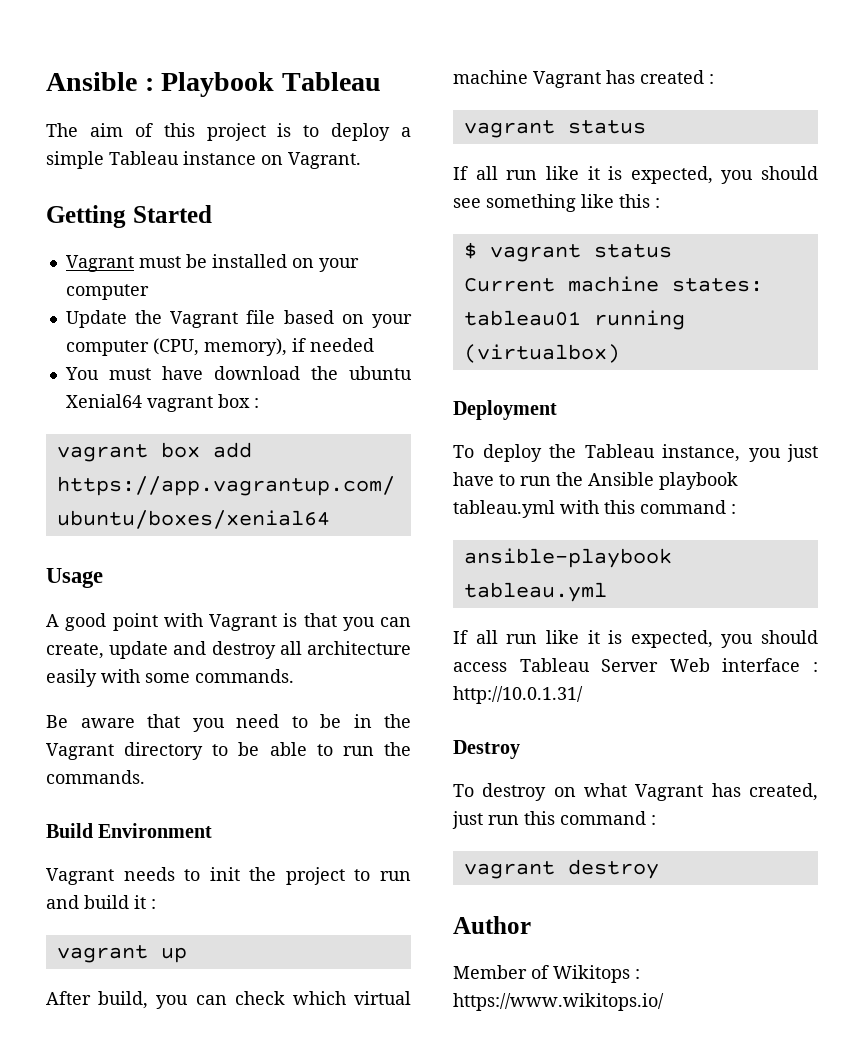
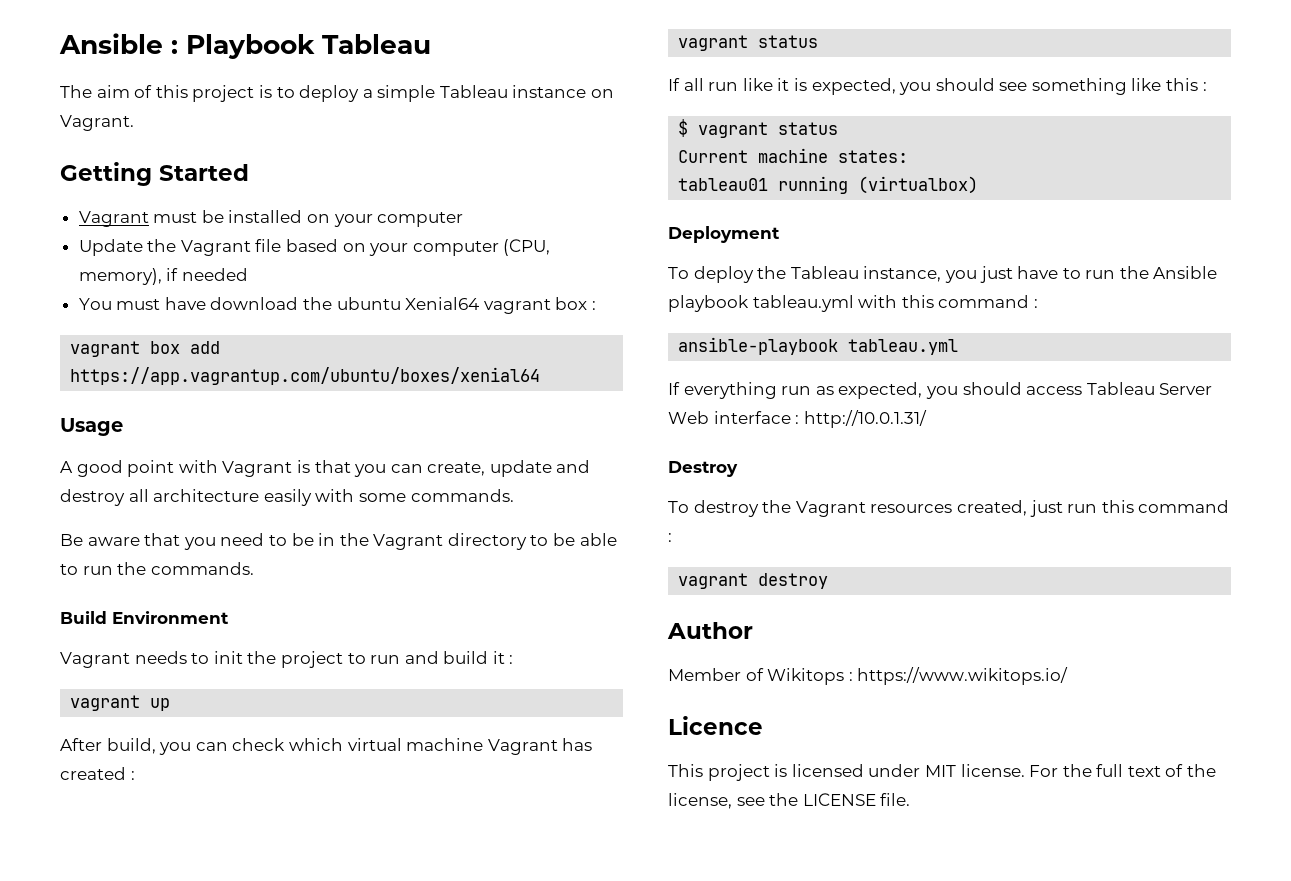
- If all run like it is expected, you should access Tableau Server Web interface : http://10.0.1.31/
+ If everything run as expected, you should access Tableau Server Web interface : http://10.0.1.31/
- To destroy on what Vagrant has created, just run this command :
+ To destroy the Vagrant resources created, just run this command :
+ Licence
+ This project is licensed under MIT license. For the full text of the license, see the LICENSE file.

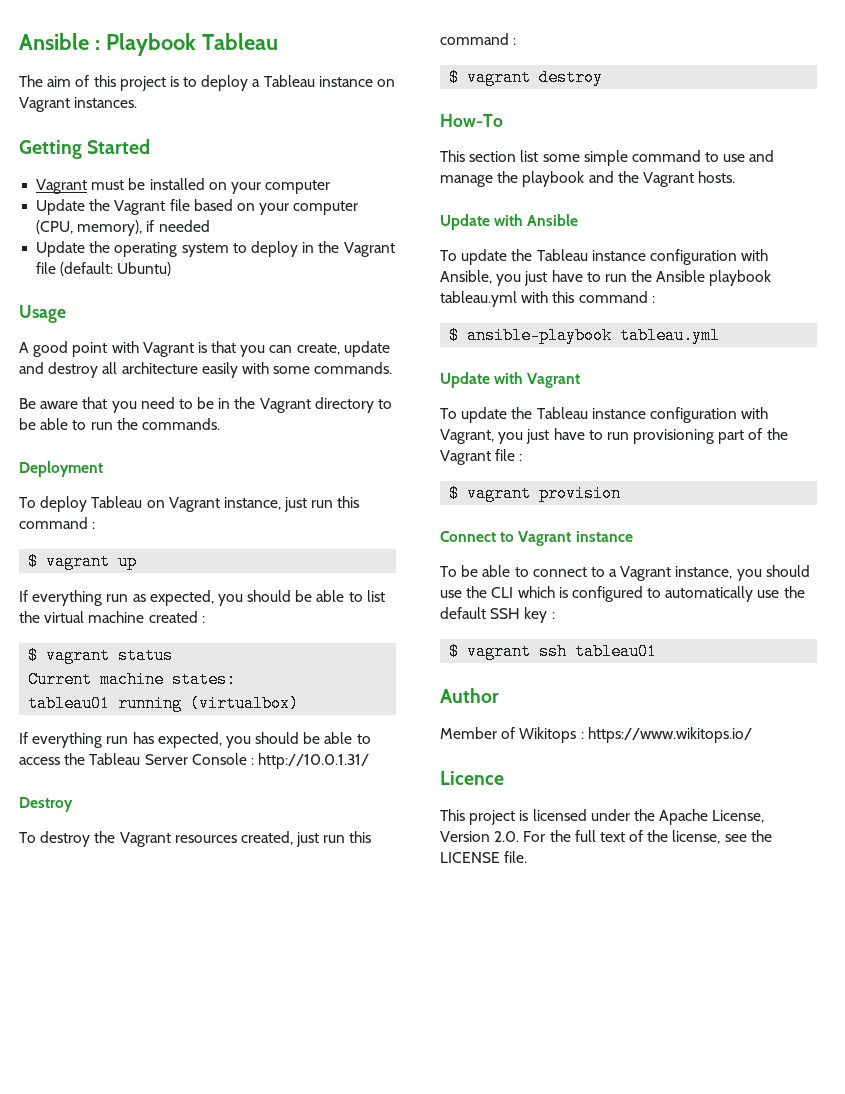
- The aim of this project is to deploy a simple Tableau instance on Vagrant.
+ The aim of this project is to deploy a Tableau instance on Vagrant instances.
- You must have download the ubuntu Xenial64 vagrant box :
- vagrant box add https://app.vagrantup.com/ubuntu/boxes/xenial64
+ Update the operating system to deploy in the Vagrant file (default: Ubuntu)
- Build Environment
- Vagrant needs to init the project to run and build it :
- vagrant up
+ Deployment
+ To deploy Tableau on Vagrant instance, just run this command :
+ $ vagrant up
- After build, you can check which virtual machine Vagrant has created :
- vagrant status
- If all run like it is expected, you should see something like this :
+ If everything run as expected, you should be able to list the virtual machine created :
- Deployment
- To deploy the Tableau instance, you just have to run the Ansible playbook tableau.yml with this command :
- ansible-playbook tableau.yml
- If everything run as expected, you should access Tableau Server Web interface : http://10.0.1.31/
+ If everything run has expected, you should be able to access the Tableau Server Console : http://10.0.1.31/
- vagrant destroy
+ $ vagrant destroy
+ How-To
+ This section list some simple command to use and manage the playbook and the Vagrant hosts.
+ Update with Ansible
+ To update the Tableau instance configuration with Ansible, you just have to run the Ansible playbook tableau.yml with this command :
+ $ ansible-playbook tableau.yml
+ Update with Vagrant
+ To update the Tableau instance configuration with Vagrant, you just have to run provisioning part of the Vagrant file :
+ $ vagrant provision
+ Connect to Vagrant instance
+ To be able to connect to a Vagrant instance, you should use the CLI which is configured to automatically use the default SSH key :
+ $ vagrant ssh tableau01
- This project is licensed under MIT license. For the full text of the license, see the LICENSE file.
+ This project is licensed under the Apache License, Version 2.0. For the full text of the license, see the LICENSE file.

